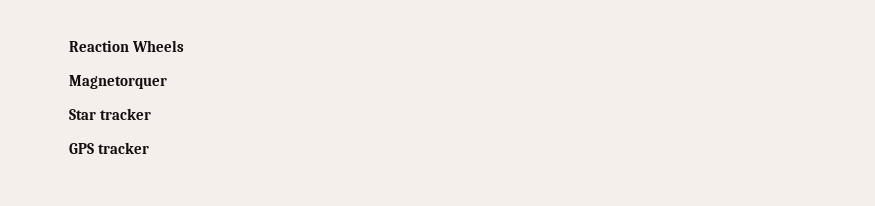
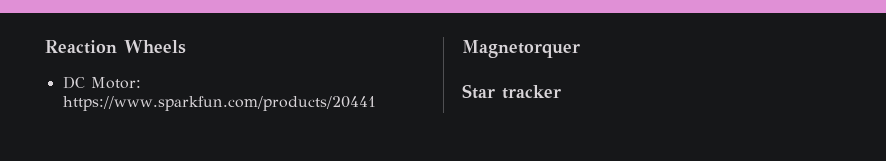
+ DC Motor: https://www.sparkfun.com/products/20441
- GPS tracker

